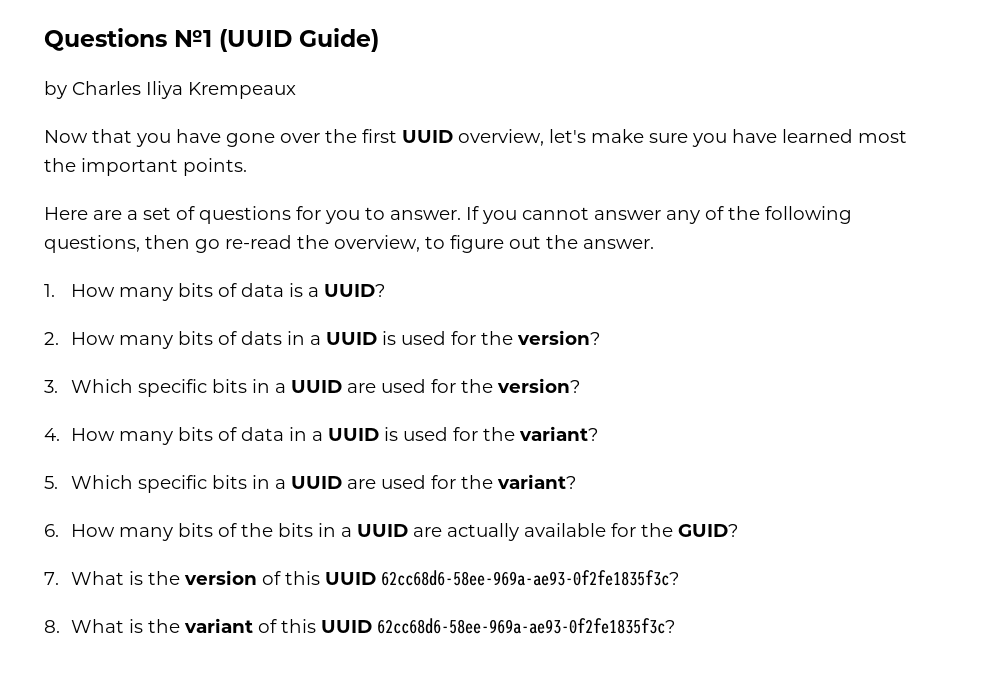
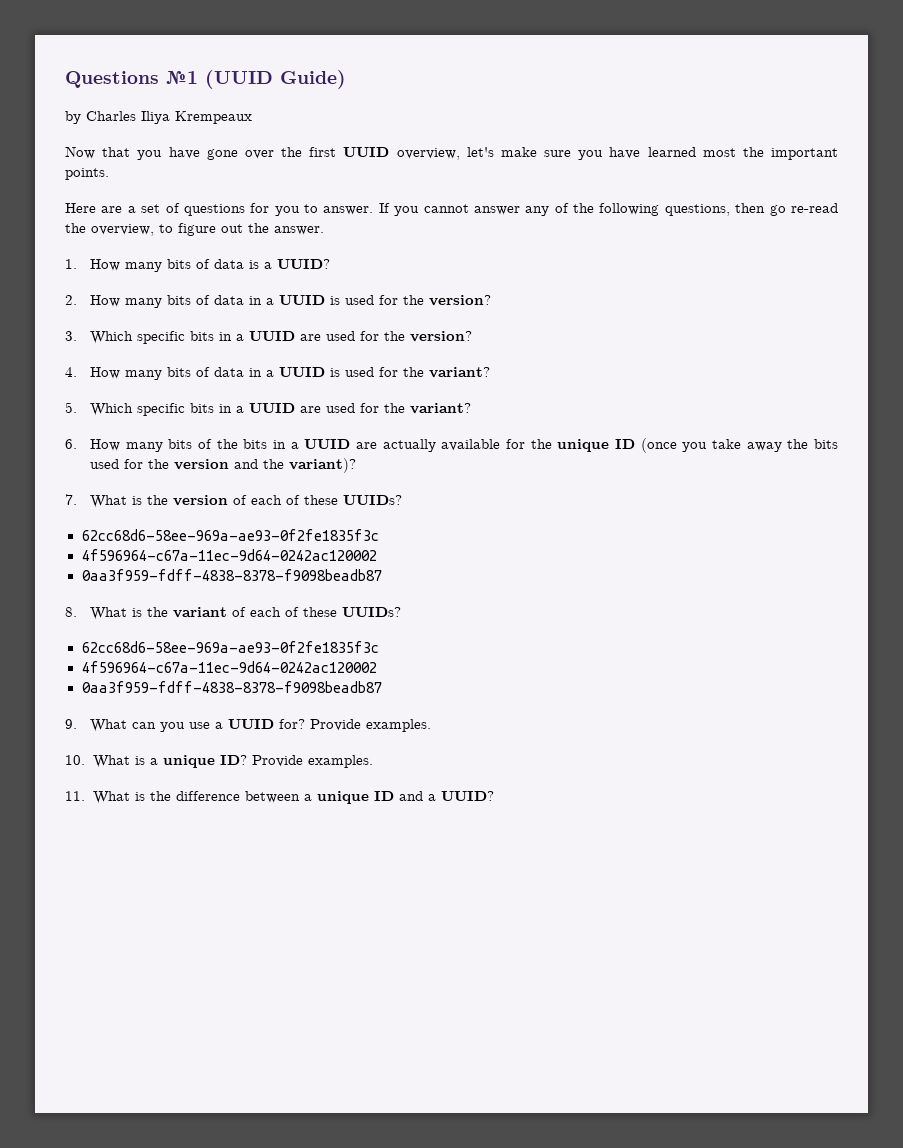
- 2. How many bits of dats in a UUID is used for the version?
+ 2. How many bits of data in a UUID is used for the version?
- 6. How many bits of the bits in a UUID are actually available for the GUID?
+ 6. How many bits of the bits in a UUID are actually available for the unique ID (once you take away the bits used for the version and the variant)?
- 7. What is the version of this UUID 62cc68d6-58ee-969a-ae93-0f2fe1835f3c?
+ 7. What is the version of each of these UUIDs?
+ 62cc68d6-58ee-969a-ae93-0f2fe1835f3c
+ 4f596964-c67a-11ec-9d64-0242ac120002
+ 0aa3f959-fdff-4838-8378-f9098beadb87
- 8. What is the variant of this UUID 62cc68d6-58ee-969a-ae93-0f2fe1835f3c?
+ 8. What is the variant of each of these UUIDs?
+ 62cc68d6-58ee-969a-ae93-0f2fe1835f3c
+ 4f596964-c67a-11ec-9d64-0242ac120002
+ 0aa3f959-fdff-4838-8378-f9098beadb87
+ 9. What can you use a UUID for? Provide examples.
+ 10. What is a unique ID? Provide examples.
+ 11. What is the difference between a unique ID and a UUID?

